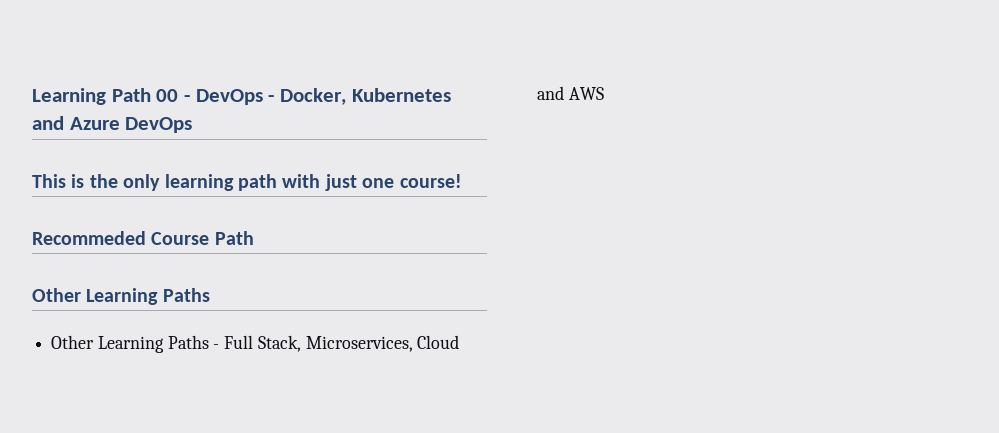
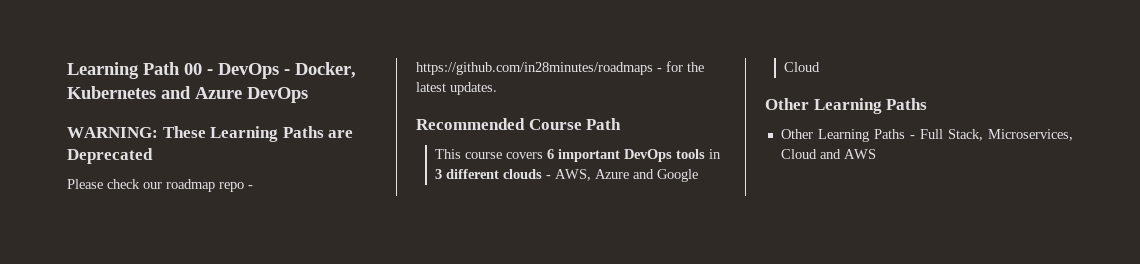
- This is the only learning path with just one course!
- Recommeded Course Path
+ WARNING: These Learning Paths are Deprecated
+ Please check our roadmap repo - https://github.com/in28minutes/roadmaps - for the latest updates.
+ Recommended Course Path
+ This course covers 6 important DevOps tools in 3 different clouds - AWS, Azure and Google Cloud

